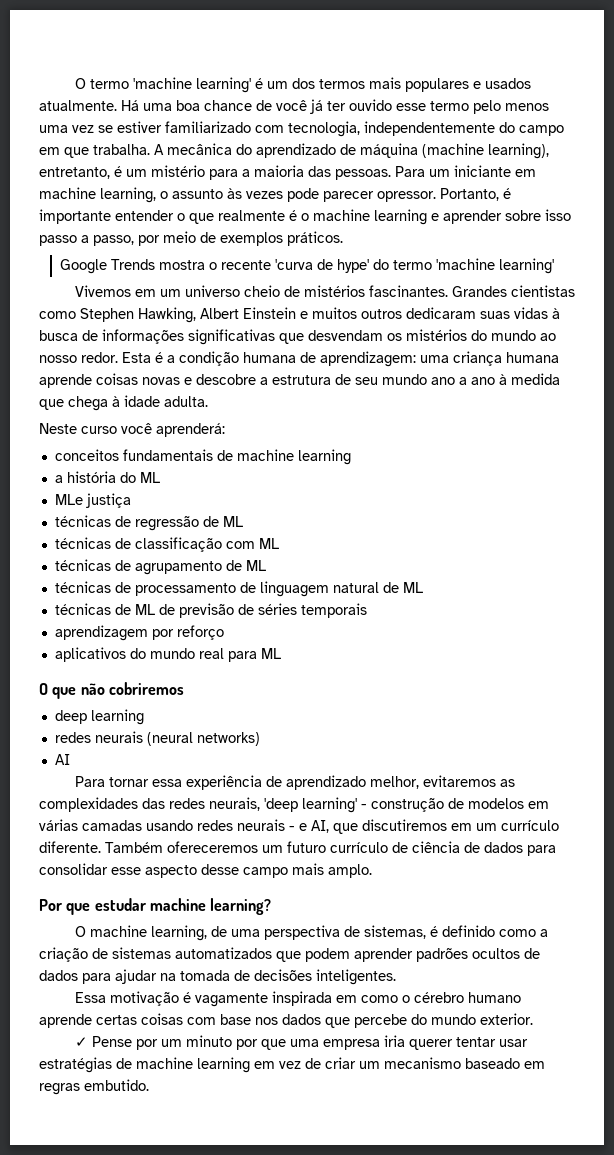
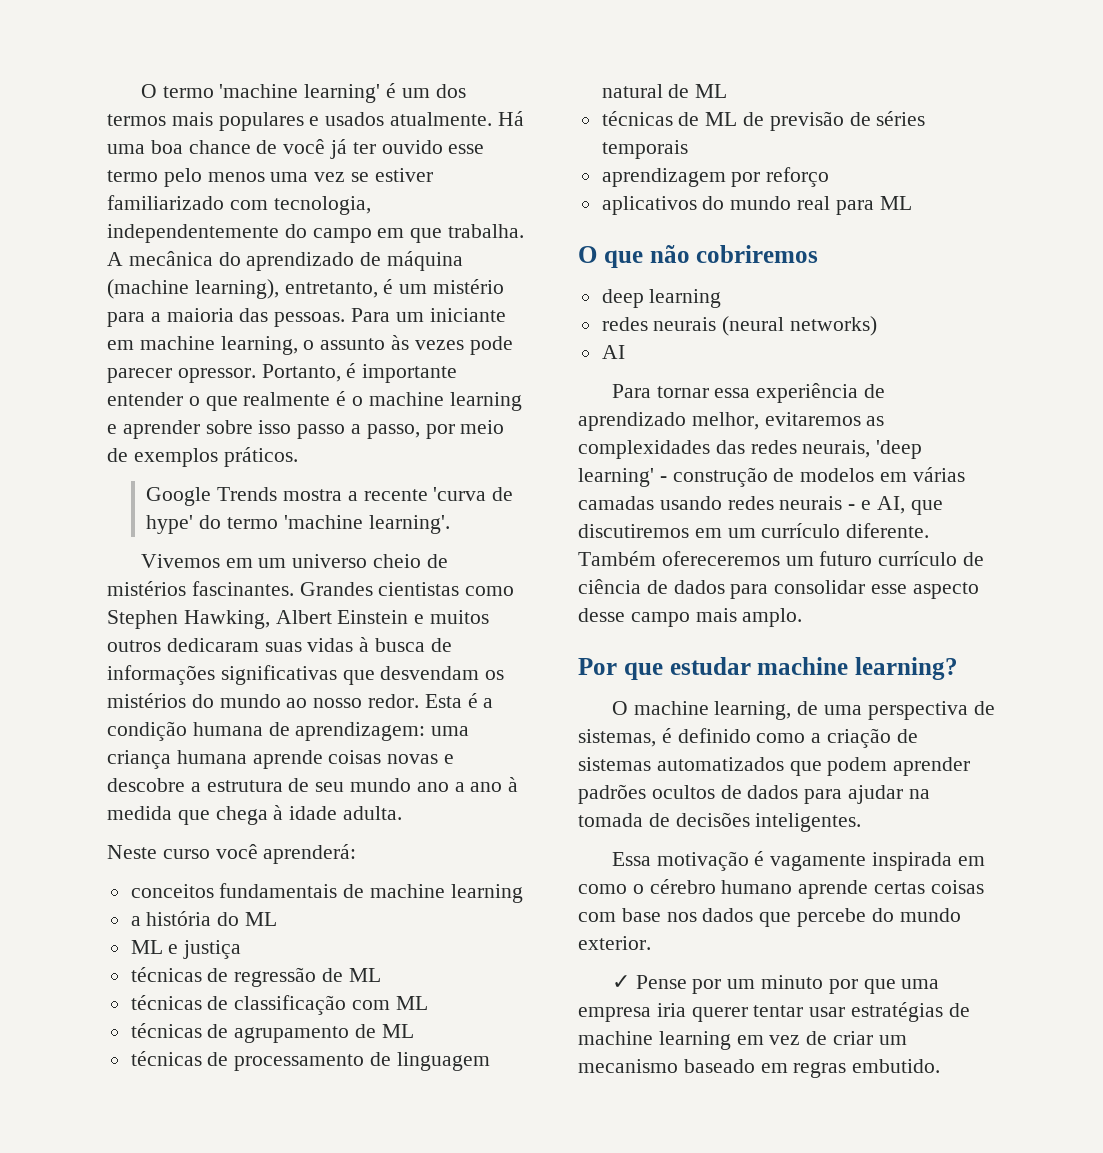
- Google Trends mostra o recente 'curva de hype' do termo 'machine learning'
+ Google Trends mostra a recente 'curva de hype' do termo 'machine learning'.
- MLe justiça
+ ML e justiça

